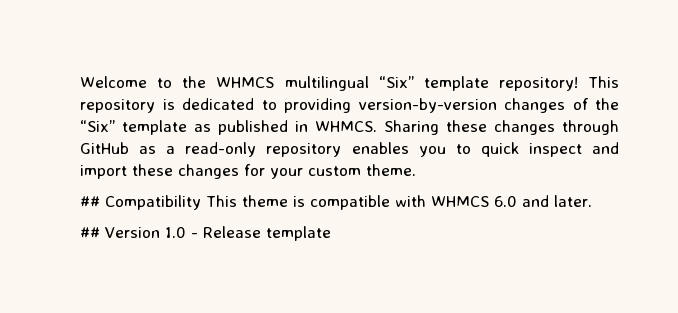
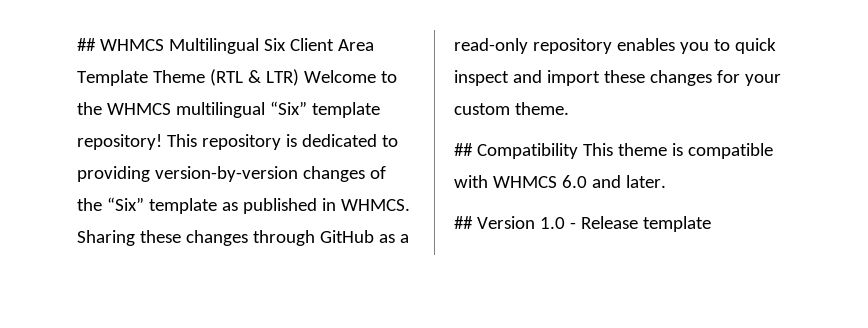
- Welcome to the WHMCS multilingual “Six” template repository!
+ ## WHMCS Multilingual Six Client Area Template Theme (RTL & LTR) Welcome to the WHMCS multilingual “Six” template repository!

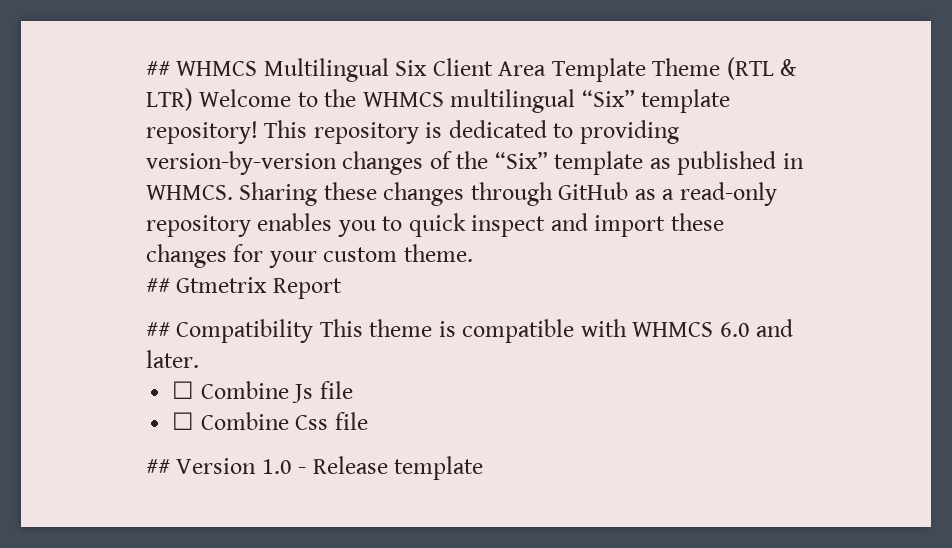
+ ## Gtmetrix Report
+ ☐ Combine Js file
+ ☐ Combine Css file

